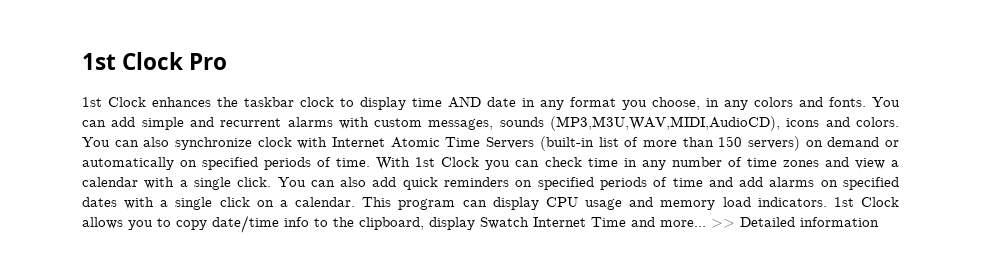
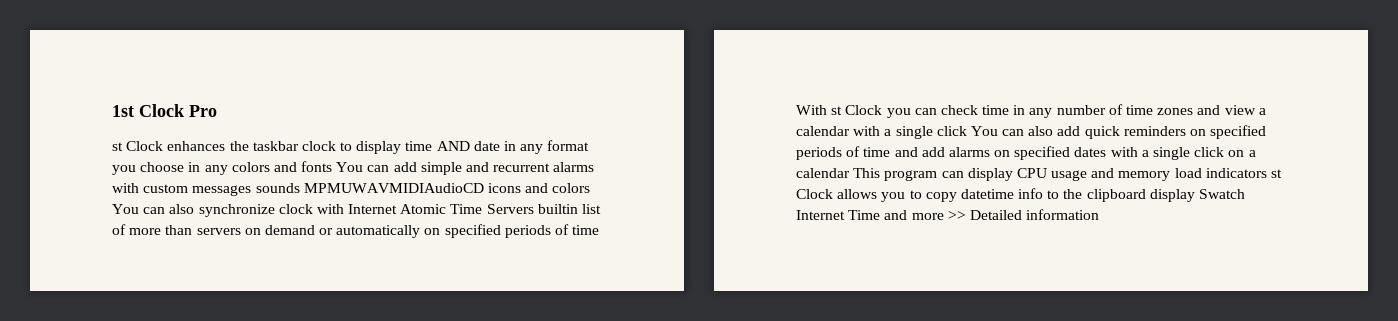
- 1st Clock enhances the taskbar clock to display time AND date in any format you choose, in any colors and fonts. You can add simple and recurrent alarms with custom messages, sounds (MP3,M3U,WAV,MIDI,AudioCD), icons and colors. You can also synchronize clock with Internet Atomic Time Servers (built-in list of more than 150 servers) on demand or automatically on specified periods of time. With 1st Clock you can check time in any number of time zones and view a calendar with a single click. You can also add quick reminders on specified periods of time and add alarms on specified dates with a single click on a calendar. This program can display CPU usage and memory load indicators. 1st Clock allows you to copy date/time info to the clipboard, display Swatch Internet Time and more... >> Detailed information
+ st Clock enhances the taskbar clock to display time AND date in any format you choose in any colors and fonts You can add simple and recurrent alarms with custom messages sounds MPMUWAVMIDIAudioCD icons and colors You can also synchronize clock with Internet Atomic Time Servers builtin list of more than servers on demand or automatically on specified periods of time With st Clock you can check time in any number of time zones and view a calendar with a single click You can also add quick reminders on specified periods of time and add alarms on specified dates with a single click on a calendar This program can display CPU usage and memory load indicators st Clock allows you to copy datetime info to the clipboard display Swatch Internet Time and more >> Detailed information

